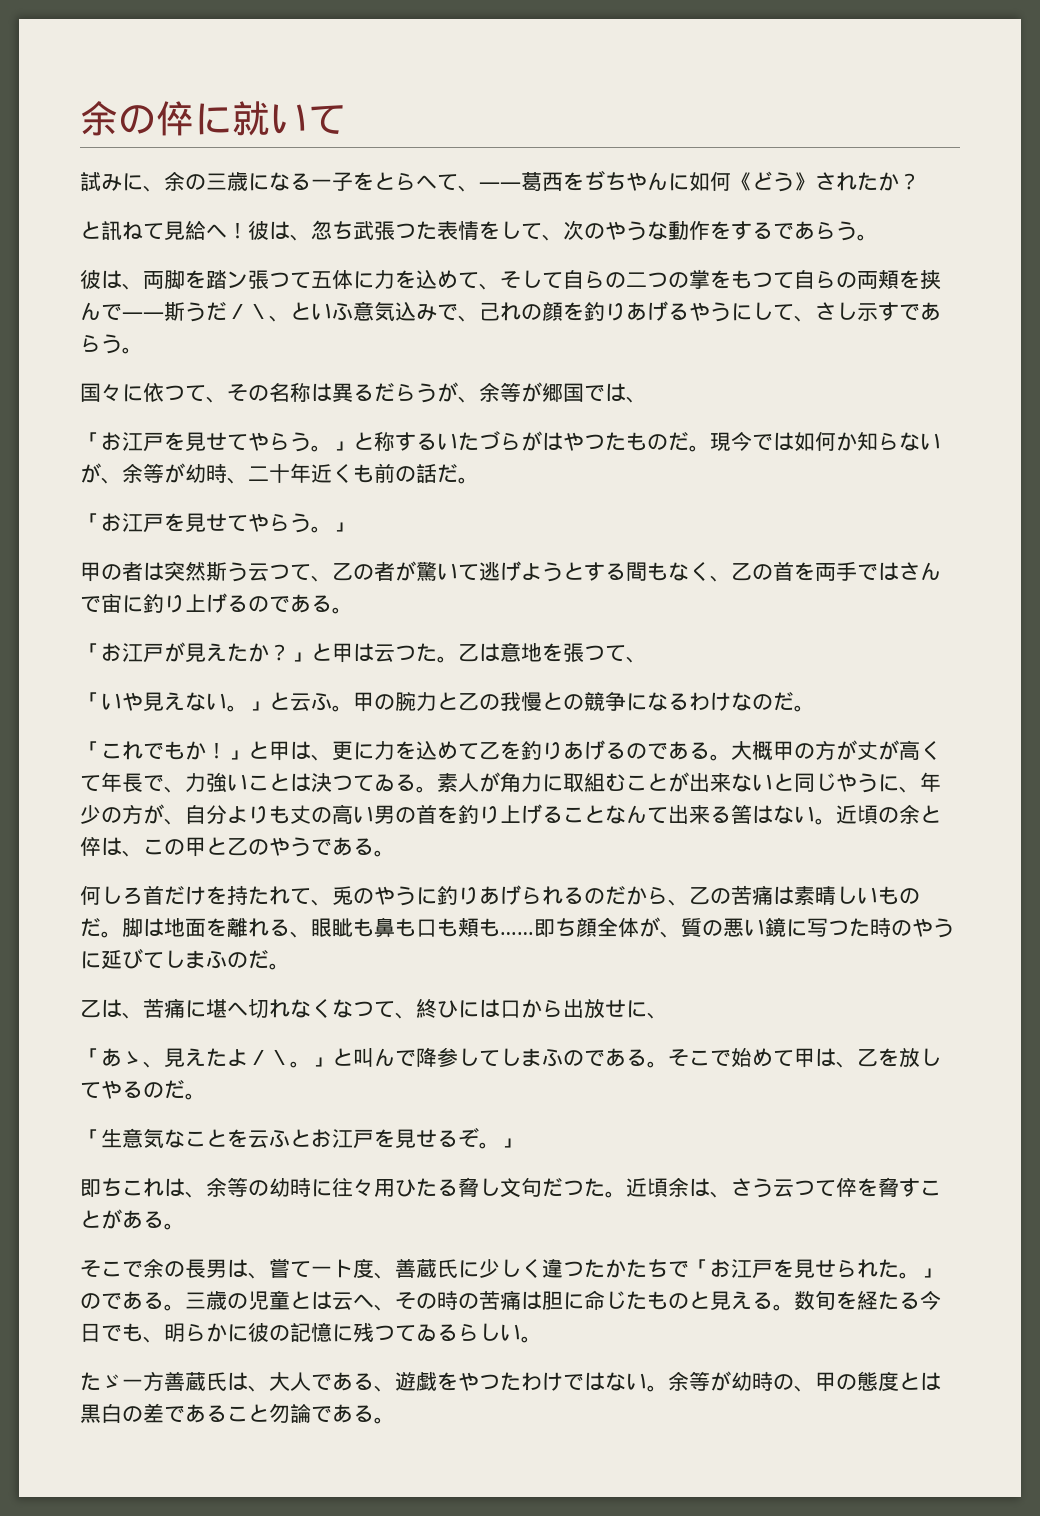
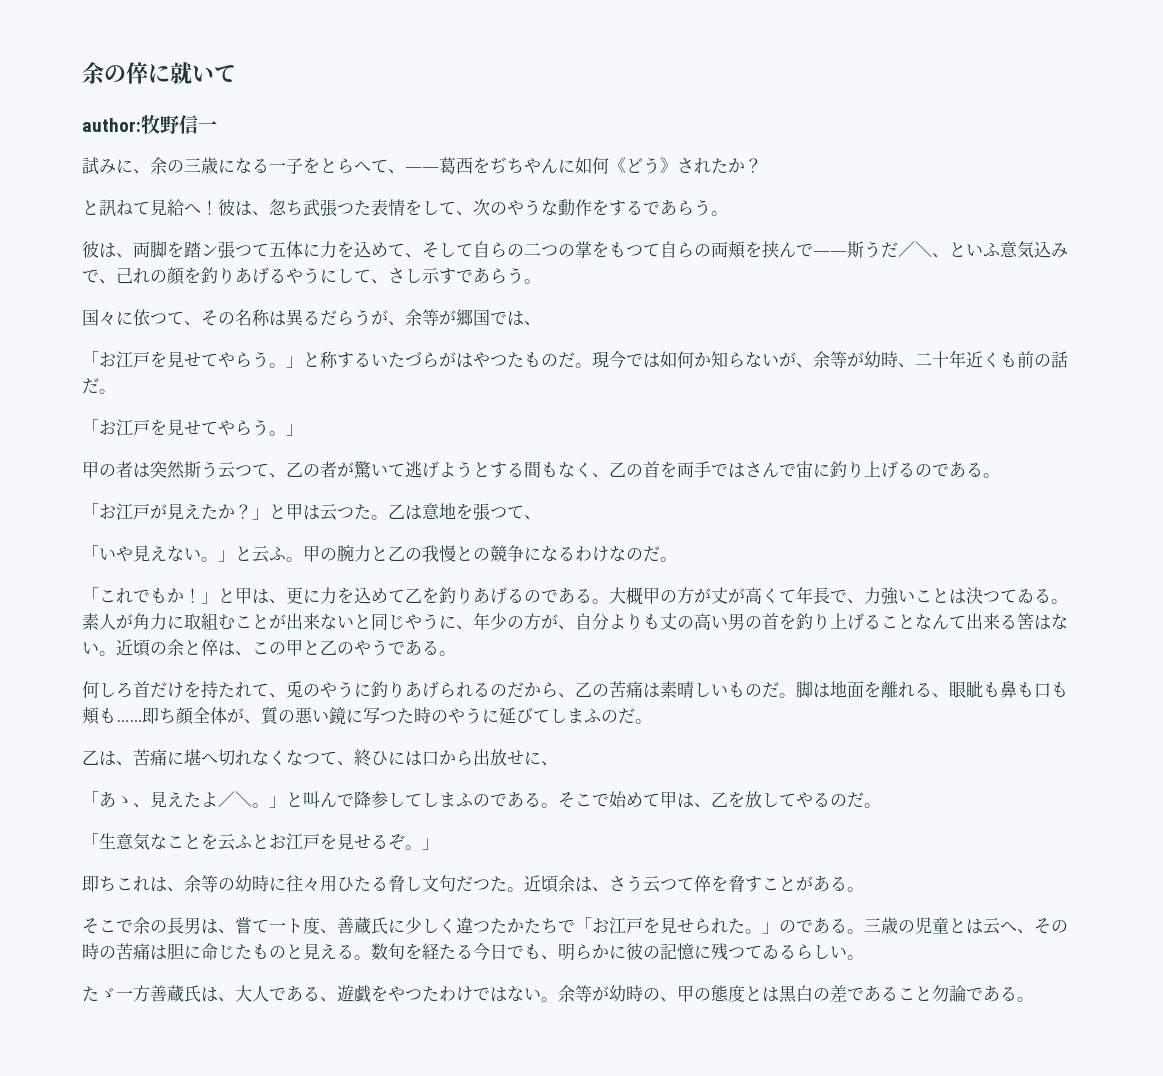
+ author:牧野信一

